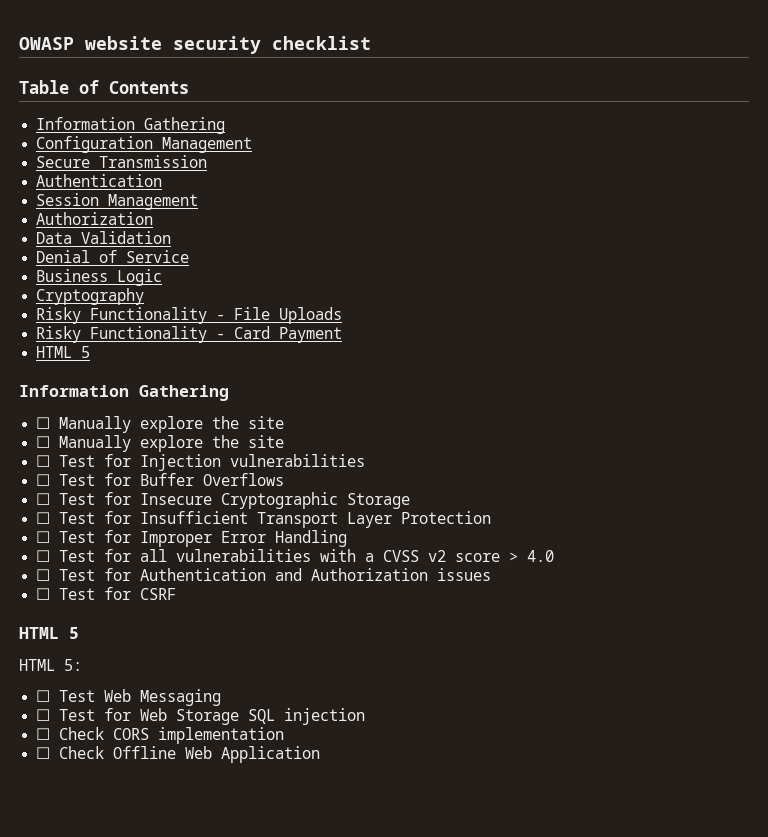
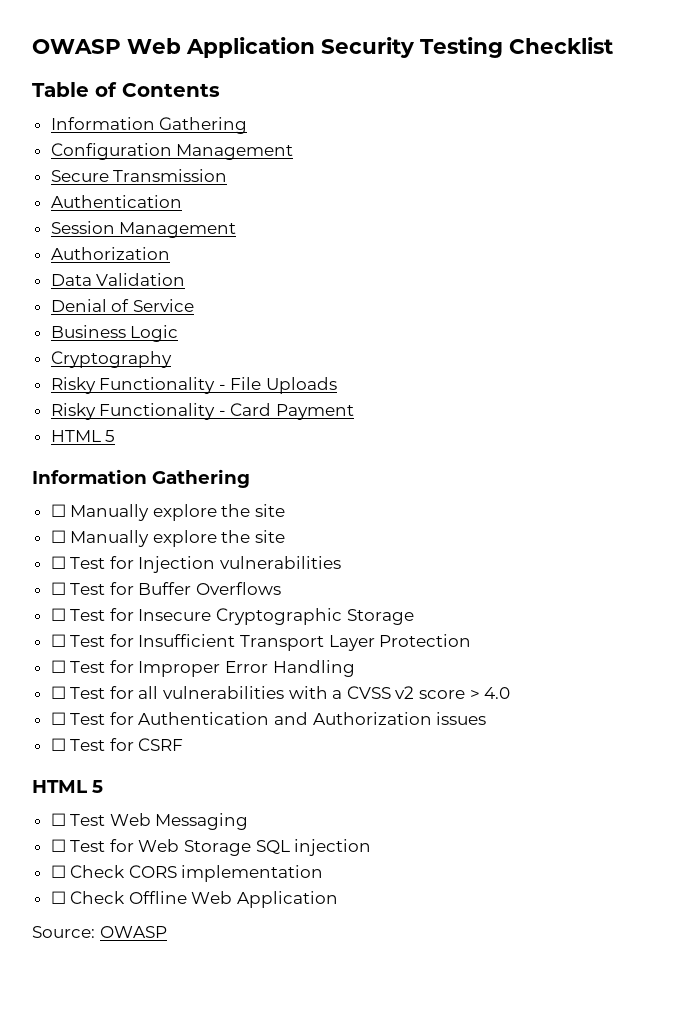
- OWASP website security checklist
+ OWASP Web Application Security Testing Checklist
- HTML 5:
+ Source: OWASP

